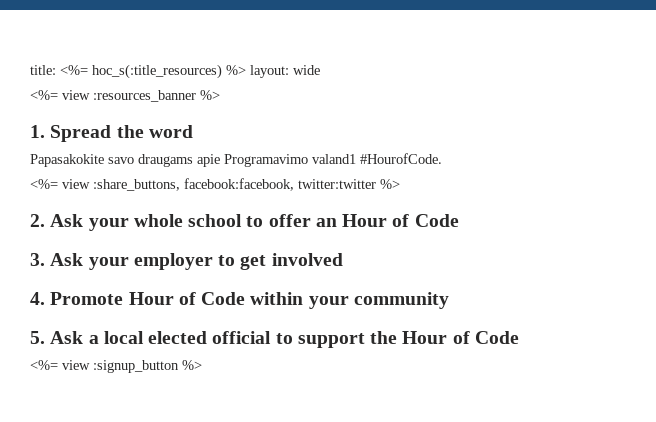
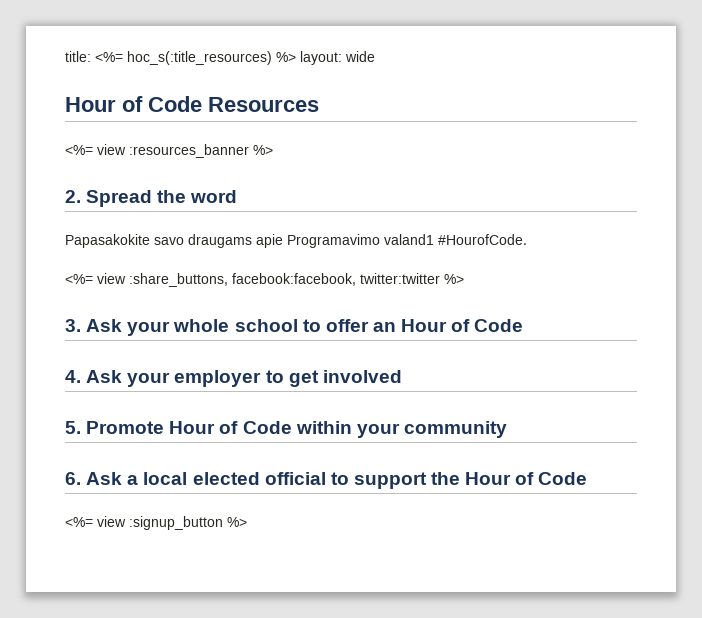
+ Hour of Code Resources
- 1. Spread the word
+ 2. Spread the word
- 2. Ask your whole school to offer an Hour of Code
+ 3. Ask your whole school to offer an Hour of Code
- 3. Ask your employer to get involved
+ 4. Ask your employer to get involved
- 4. Promote Hour of Code within your community
+ 5. Promote Hour of Code within your community
- 5. Ask a local elected official to support the Hour of Code
+ 6. Ask a local elected official to support the Hour of Code

